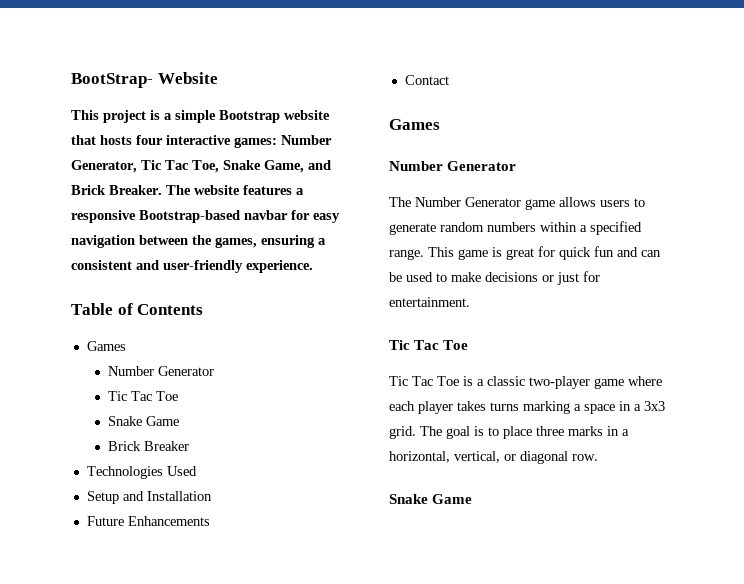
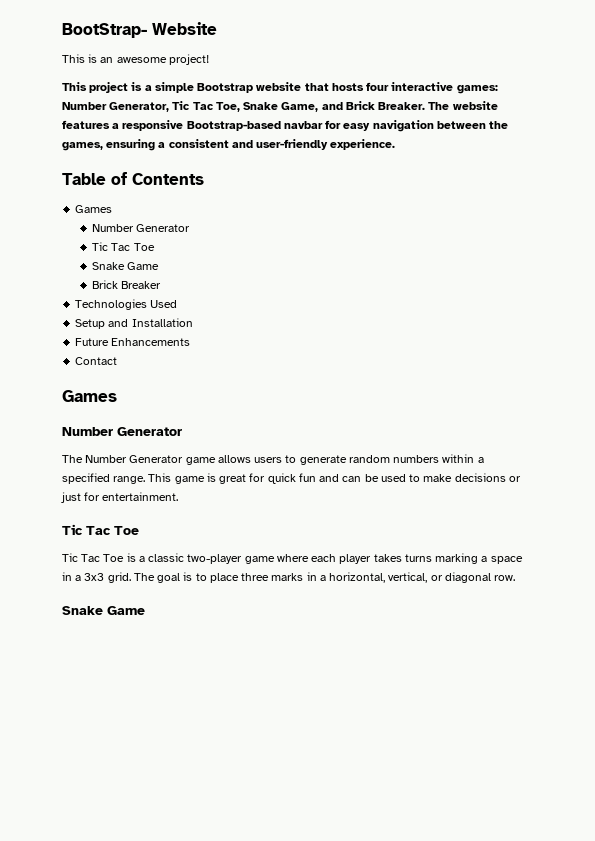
+ This is an awesome project!

